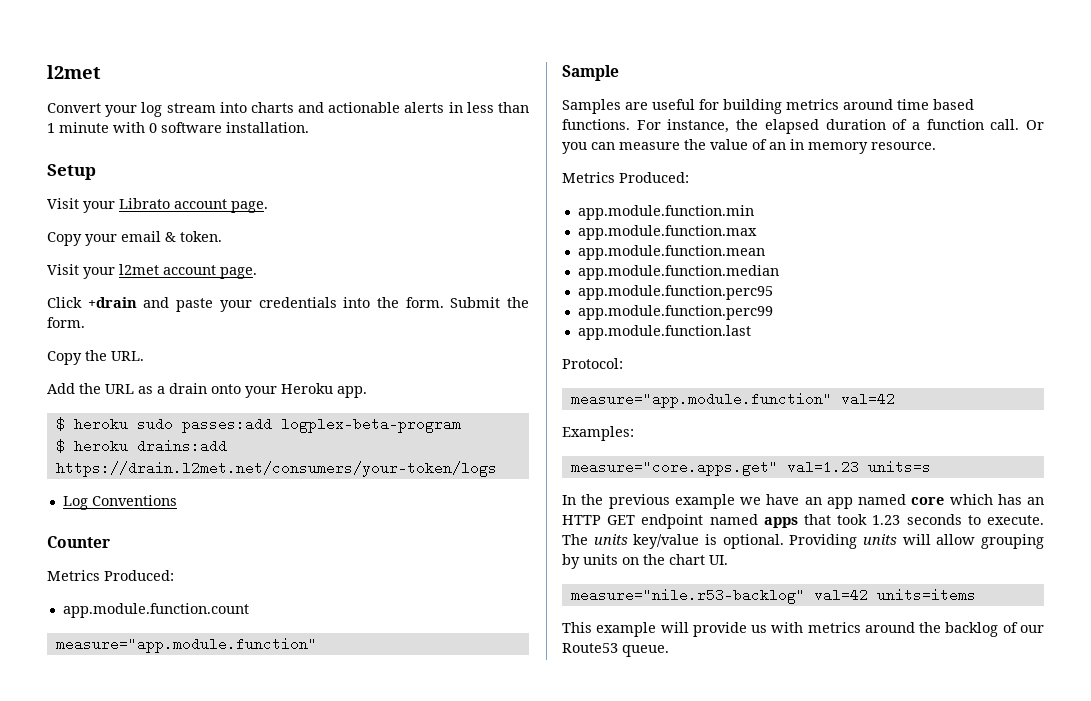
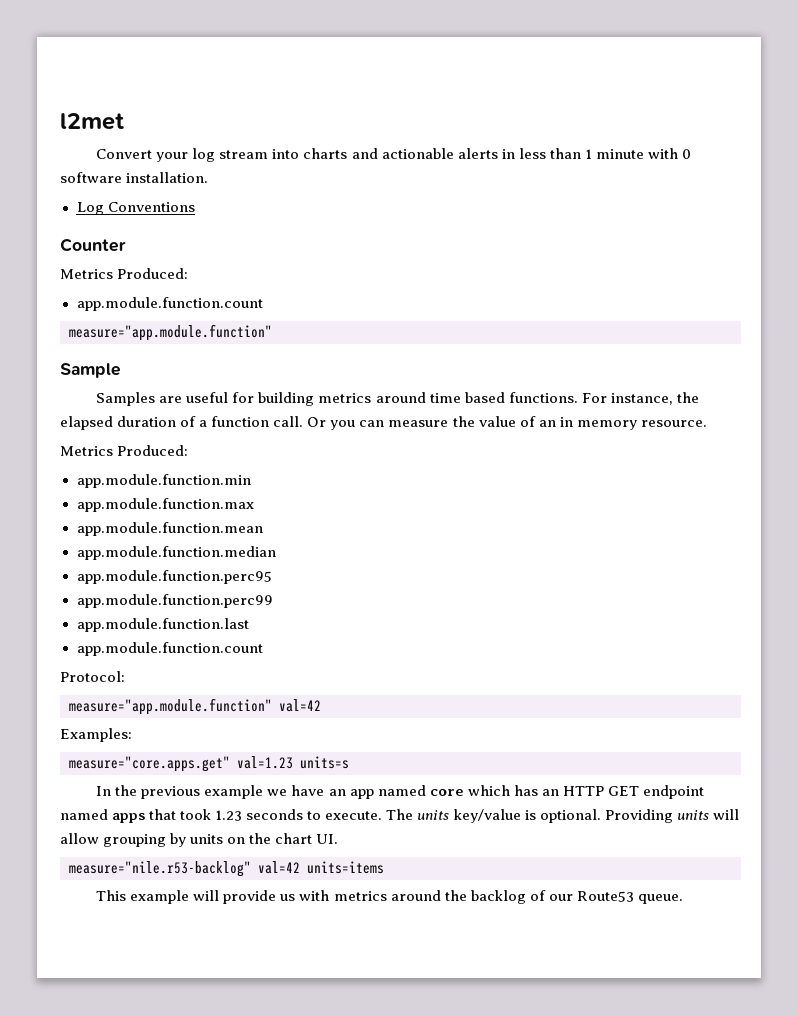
- Setup
- Visit your Librato account page.
- Copy your email & token.
- Visit your l2met account page.
- Click +drain and paste your credentials into the form. Submit the form.
- Copy the URL.
- Add the URL as a drain onto your Heroku app.
- $ heroku sudo passes:add logplex-beta-program
- $ heroku drains:add https://drain.l2met.net/consumers/your-token/logs
  app.module.function.last
+ app.module.function.count

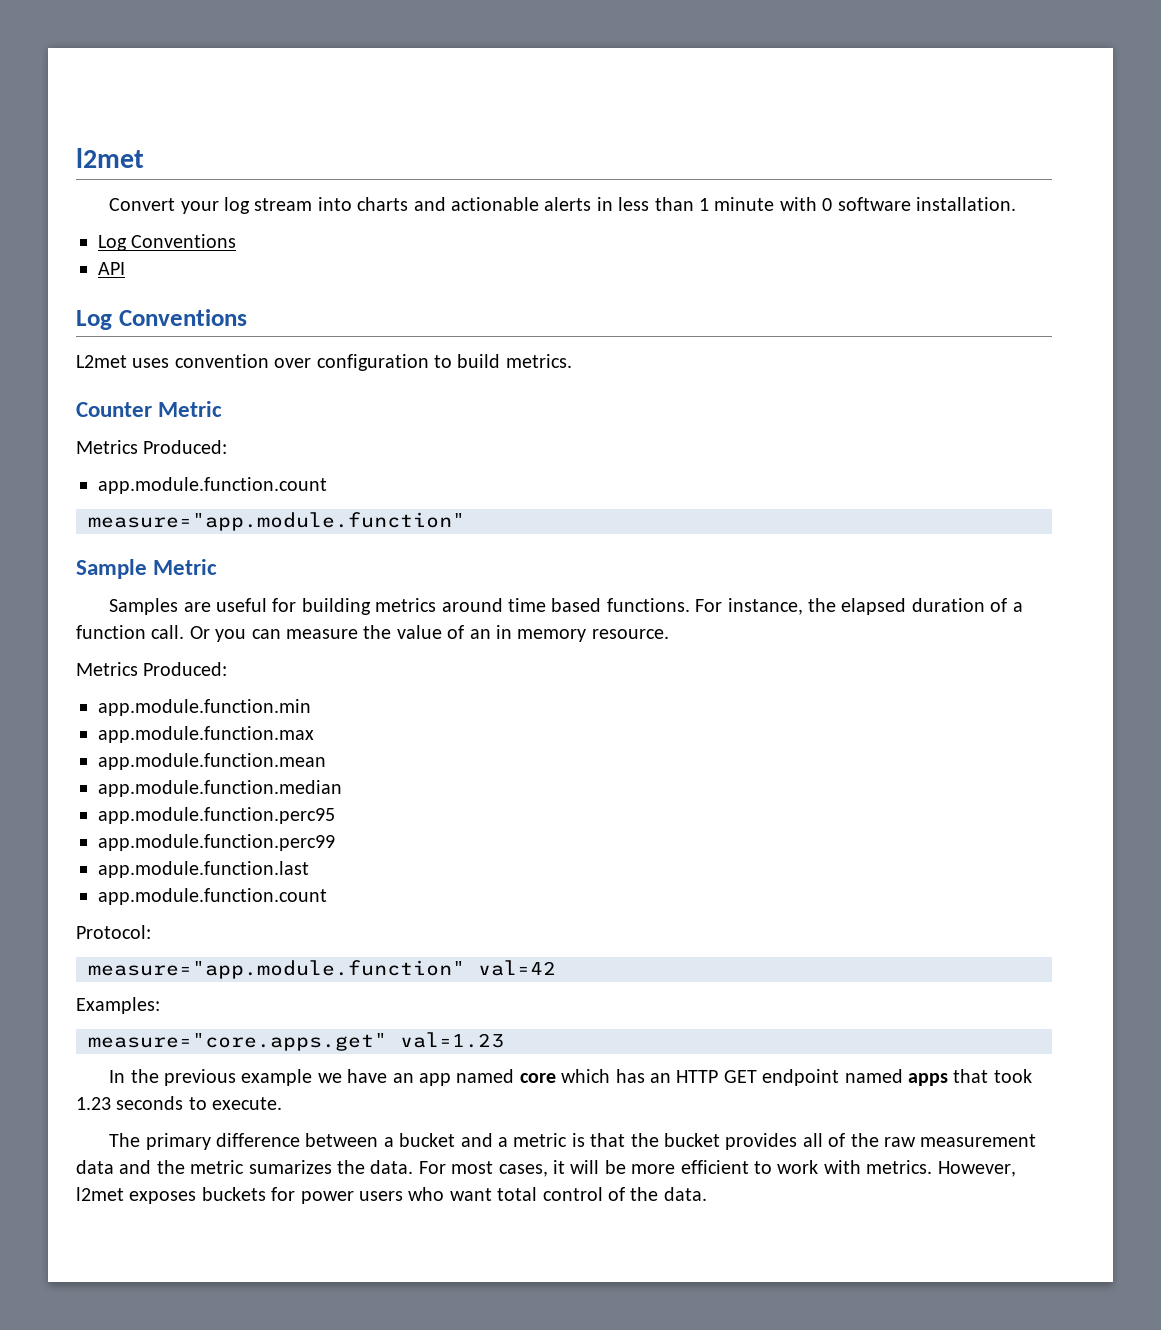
+ API
+ Log Conventions
+ L2met uses convention over configuration to build metrics.
- Counter
+ Counter Metric
- Sample
+ Sample Metric
- measure="core.apps.get" val=1.23 units=s
+ measure="core.apps.get" val=1.23
- In the previous example we have an app named core which has an HTTP GET endpoint named apps that took 1.23 seconds to execute. The units key/value is optional. Providing units will allow grouping by units on the chart UI.
- measure="nile.r53-backlog" val=42 units=items
- This example will provide us with metrics around the backlog of our Route53 queue.
+ In the previous example we have an app named core which has an HTTP GET endpoint named apps that took 1.23 seconds to execute.
+ The primary difference between a bucket and a metric is that the bucket provides all of the raw measurement data and the metric sumarizes the data. For most cases, it will be more efficient to work with metrics. However, l2met exposes buckets for power users who want total control of the data.

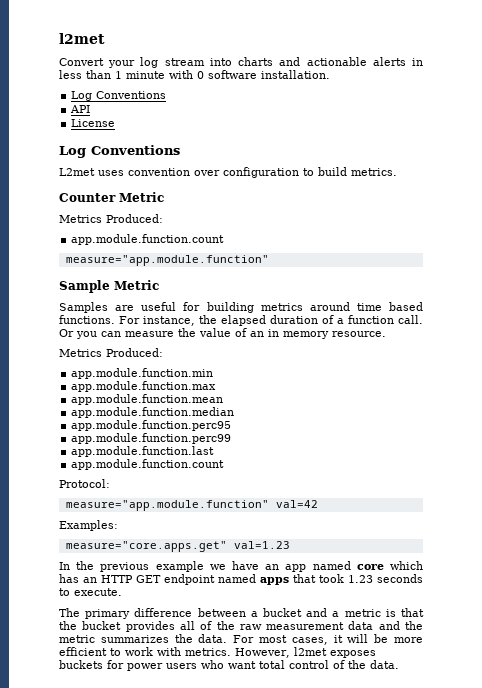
+ License
- The primary difference between a bucket and a metric is that the bucket provides all of the raw measurement data and the metric sumarizes the data.
+ The primary difference between a bucket and a metric is that the bucket provides all of the raw measurement data and the metric summarizes the data.

